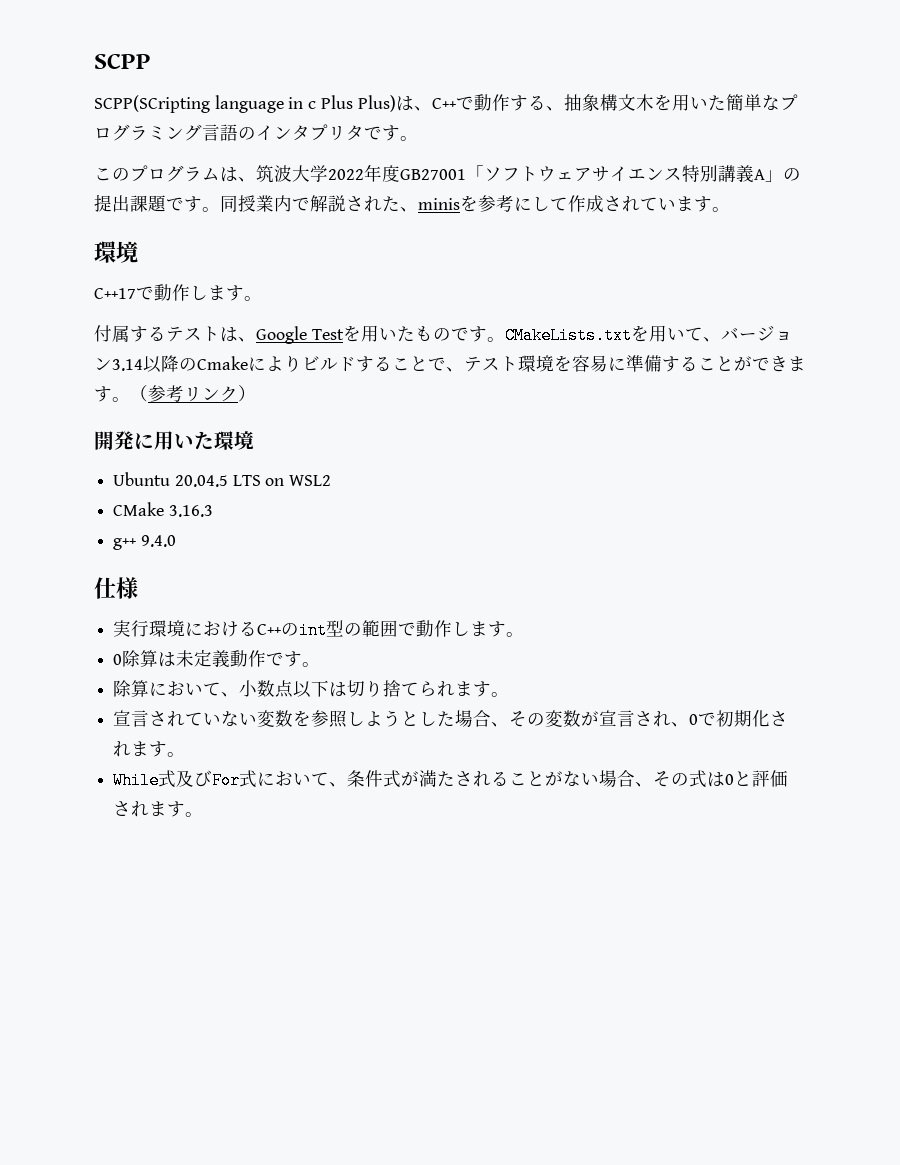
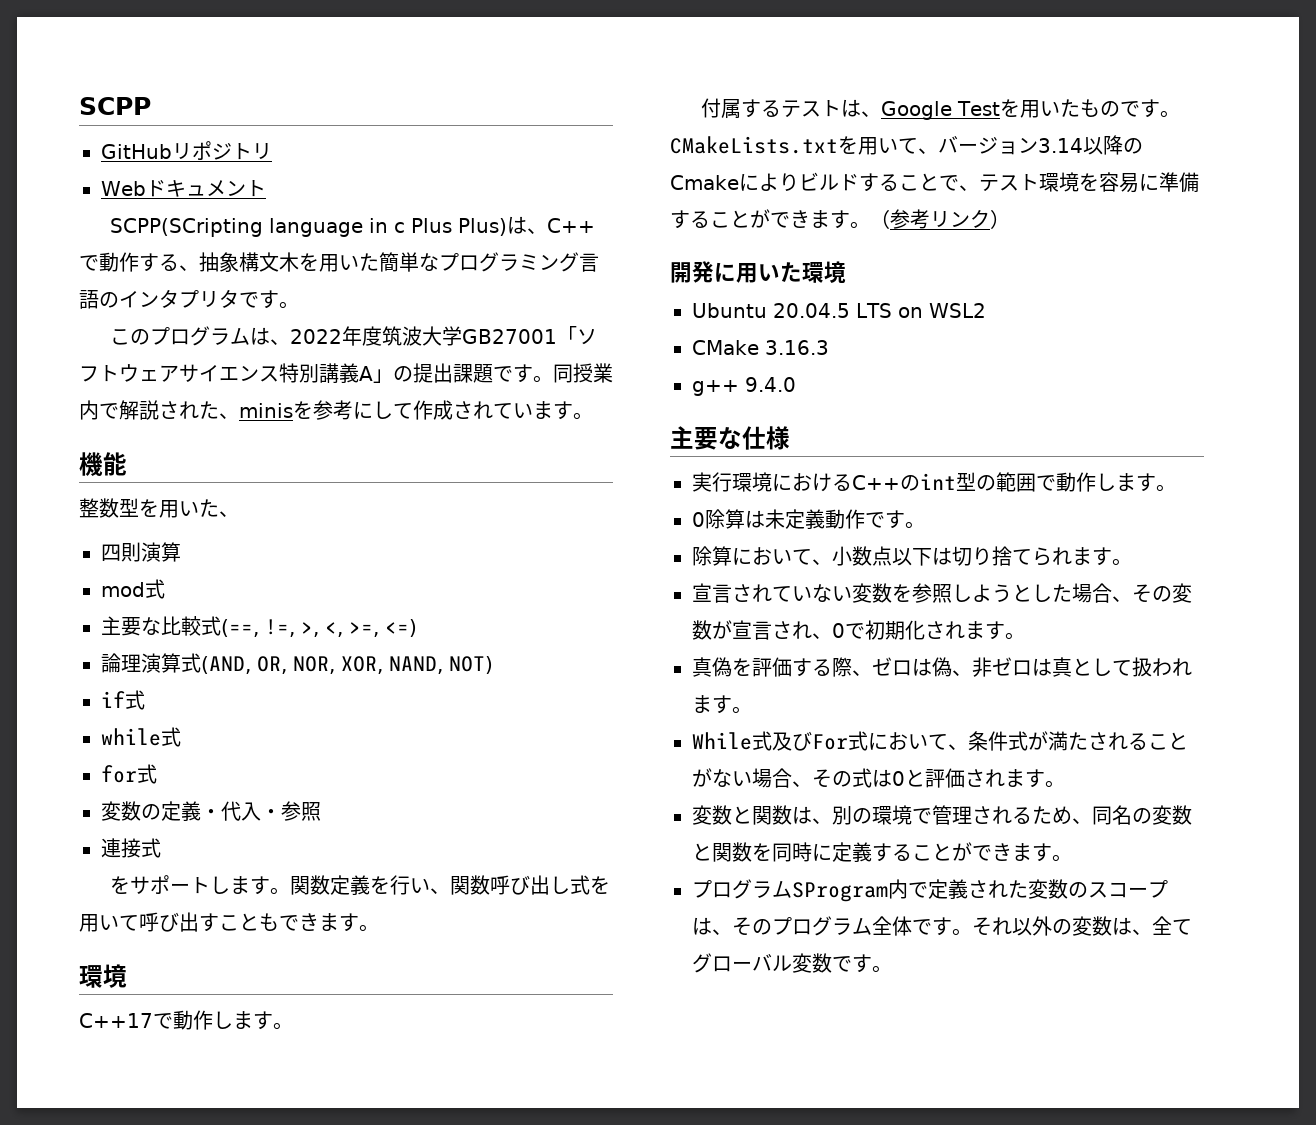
+ GitHubリポジトリ
+ Webドキュメント
- このプログラムは、筑波大学2022年度GB27001「ソフトウェアサイエンス特別講義A」の提出課題です。
+ このプログラムは、2022年度筑波大学GB27001「ソフトウェアサイエンス特別講義A」の提出課題です。
+ 機能
+ 整数型を用いた、
+ 四則演算
+ mod式
+ 主要な比較式(==, !=, >, <, >=, <=)
+ 論理演算式(AND, OR, NOR, XOR, NAND, NOT)
+ if式
+ while式
+ for式
+ 変数の定義・代入・参照
+ 連接式
+ をサポートします。関数定義を行い、関数呼び出し式を用いて呼び出すこともできます。
- 仕様
+ 主要な仕様
+ 真偽を評価する際、ゼロは偽、非ゼロは真として扱われます。
+ 変数と関数は、別の環境で管理されるため、同名の変数と関数を同時に定義することができます。
+ プログラムSProgram内で定義された変数のスコープは、そのプログラム全体です。それ以外の変数は、全てグローバル変数です。

